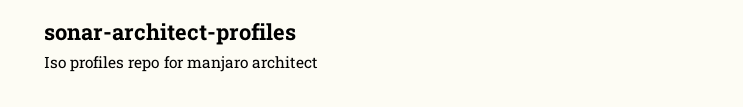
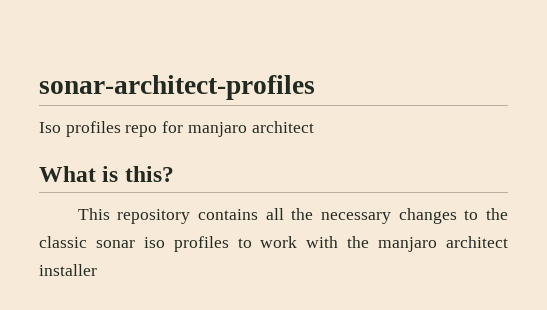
+ What is this?
+ This repository contains all the necessary changes to the classic sonar iso profiles to work with the manjaro architect installer

